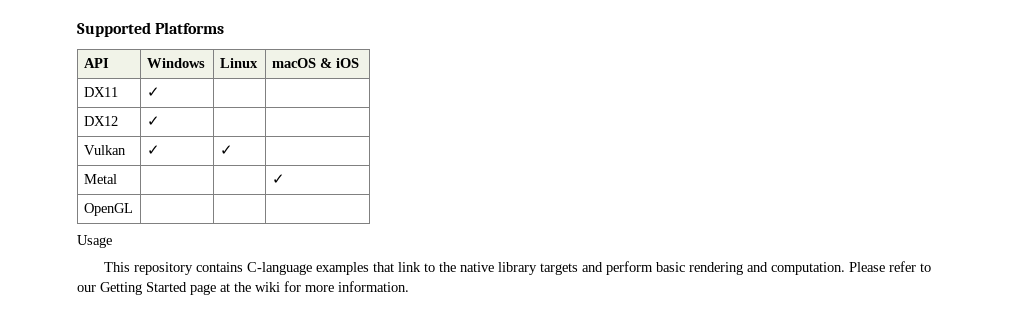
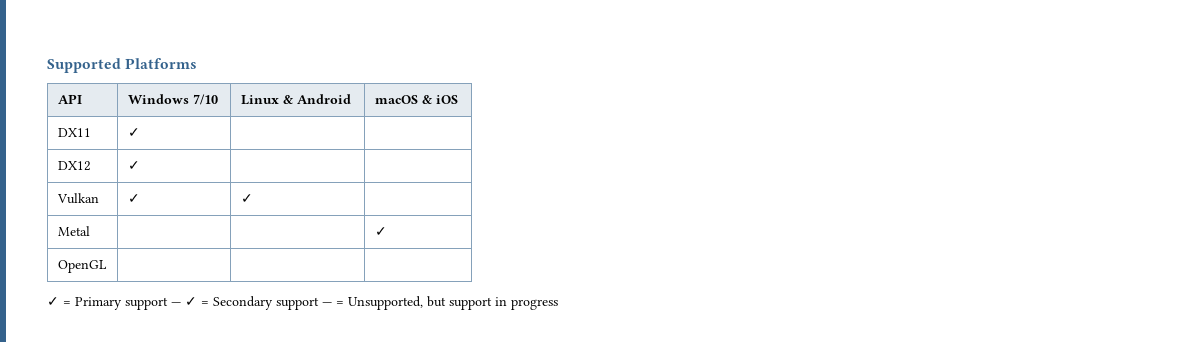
- API | Windows | Linux | macOS & iOS
+ API | Windows 7/10 | Linux & Android | macOS & iOS
- Usage
- This repository contains C-language examples that link to the native library targets and perform basic rendering and computation. Please refer to our Getting Started page at the wiki for more information.
+ ✓ = Primary support — ✓ = Secondary support — = Unsupported, but support in progress

